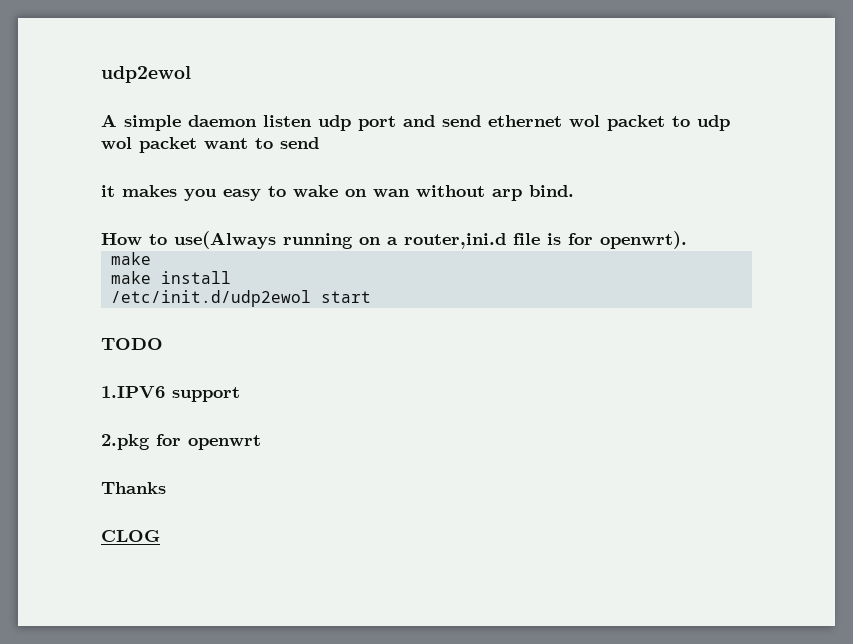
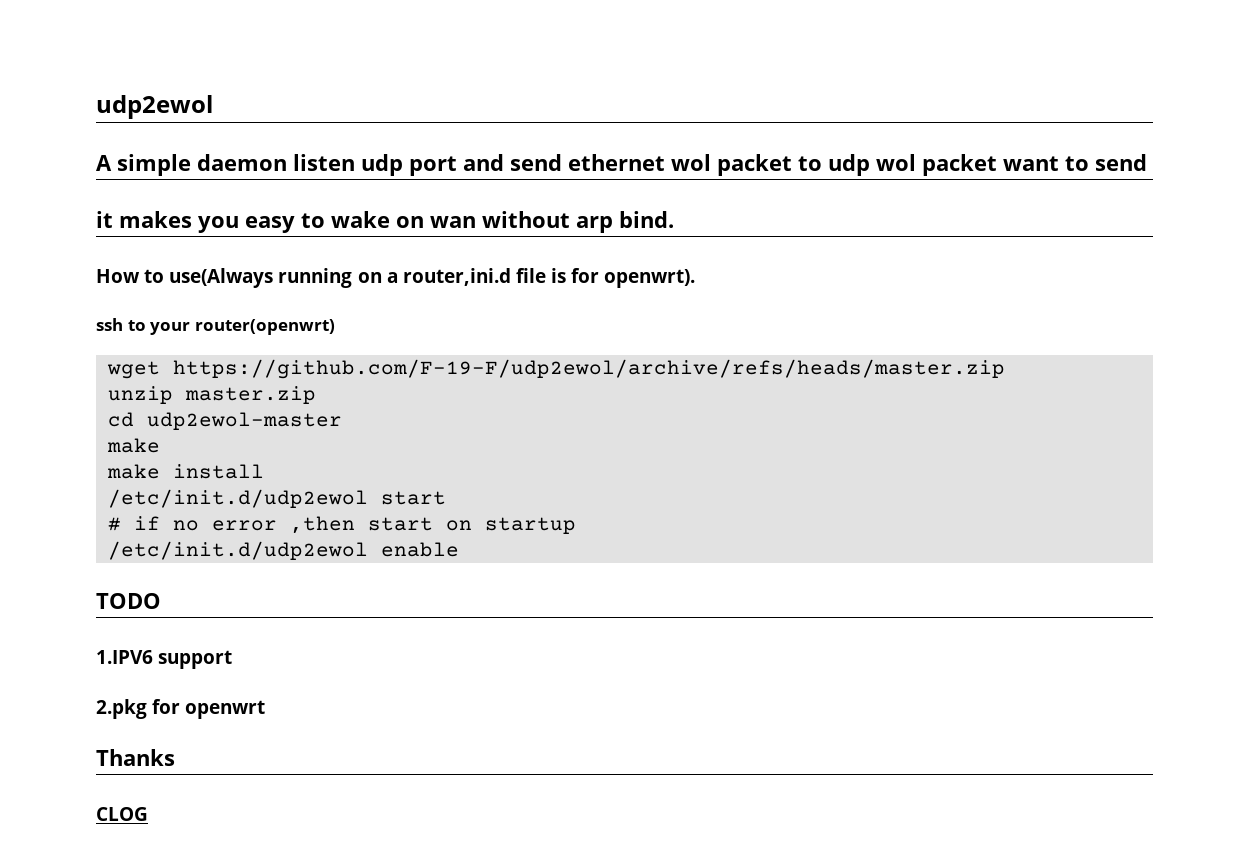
+ ssh to your router(openwrt)
+ wget https://github.com/F-19-F/udp2ewol/archive/refs/heads/master.zip
+ unzip master.zip
+ cd udp2ewol-master
+ # if no error ,then start on startup
+ /etc/init.d/udp2ewol enable

